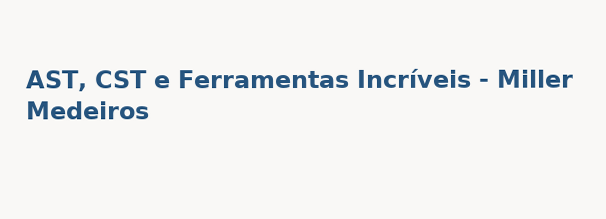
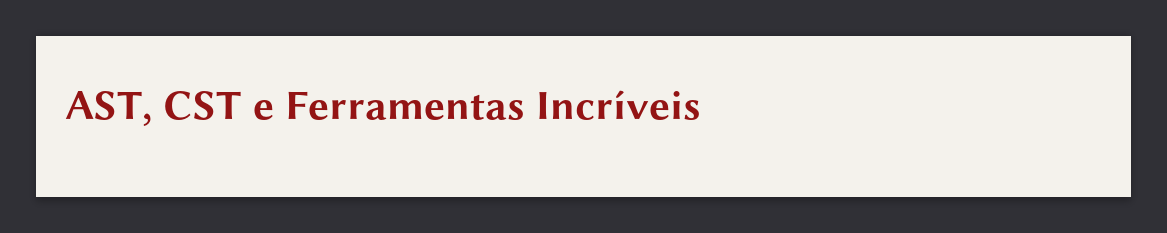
- AST, CST e Ferramentas Incríveis - Miller Medeiros
+ AST, CST e Ferramentas Incríveis

